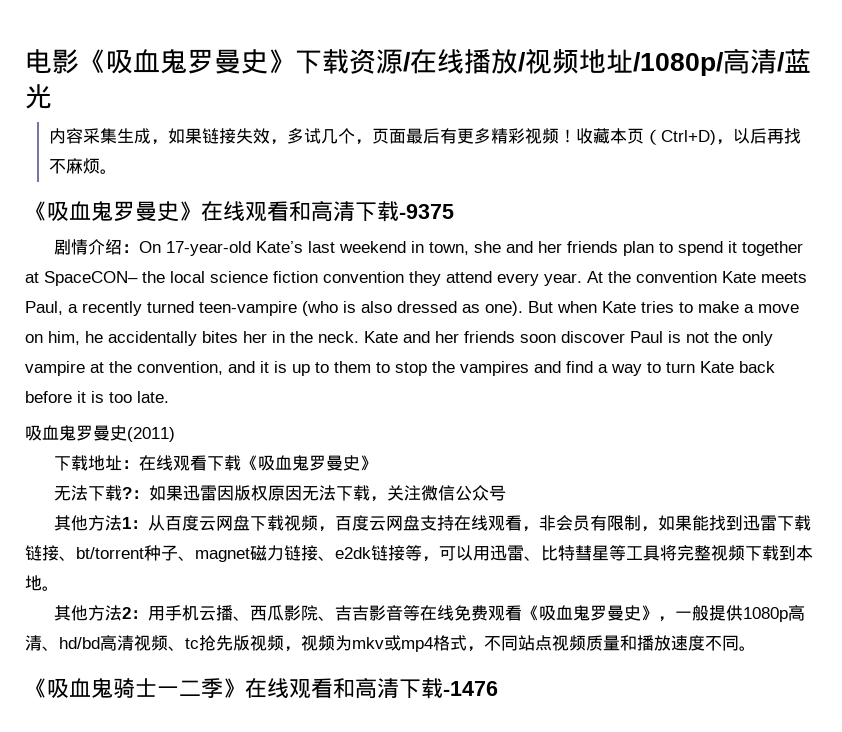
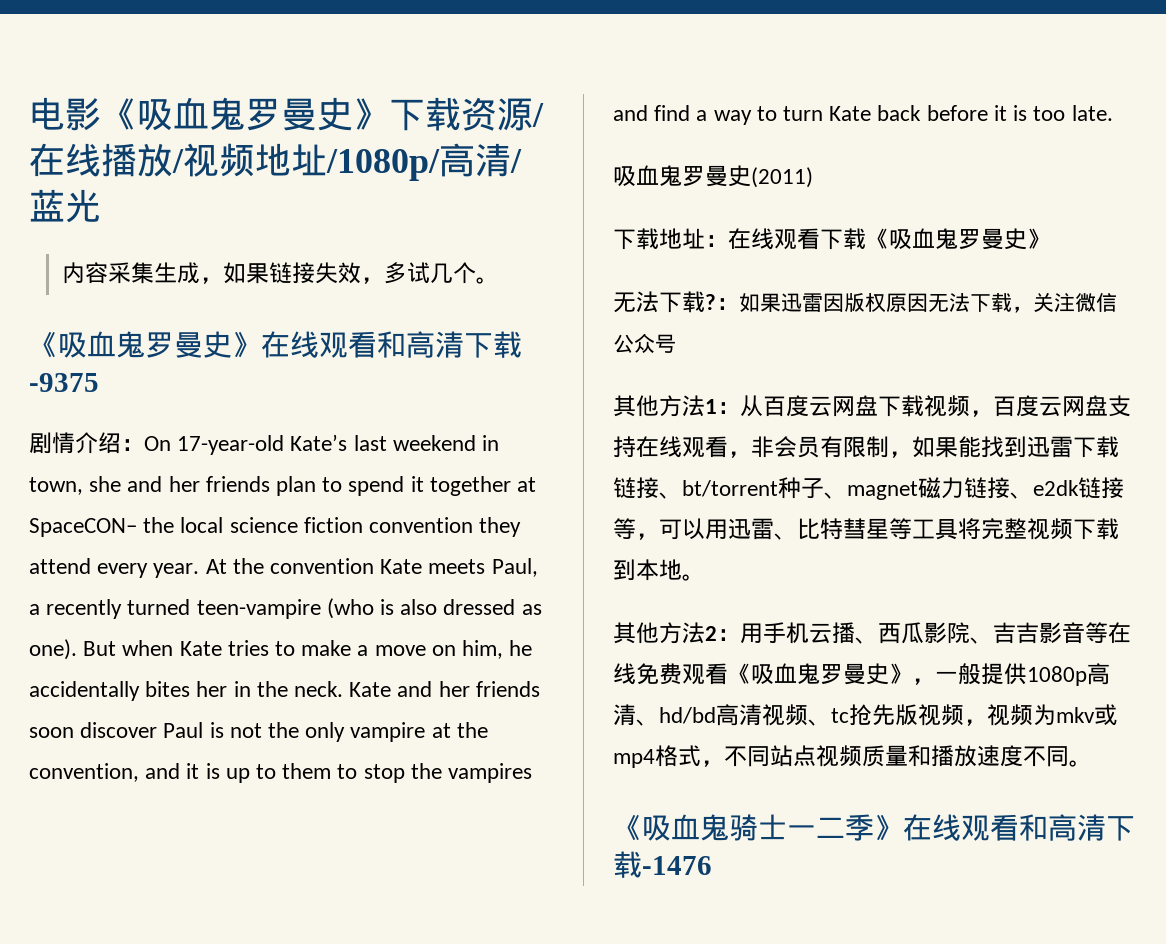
- 内容采集生成，如果链接失效，多试几个，页面最后有更多精彩视频！收藏本页（Ctrl+D)，以后再找不麻烦。
+ 内容采集生成，如果链接失效，多试几个。

